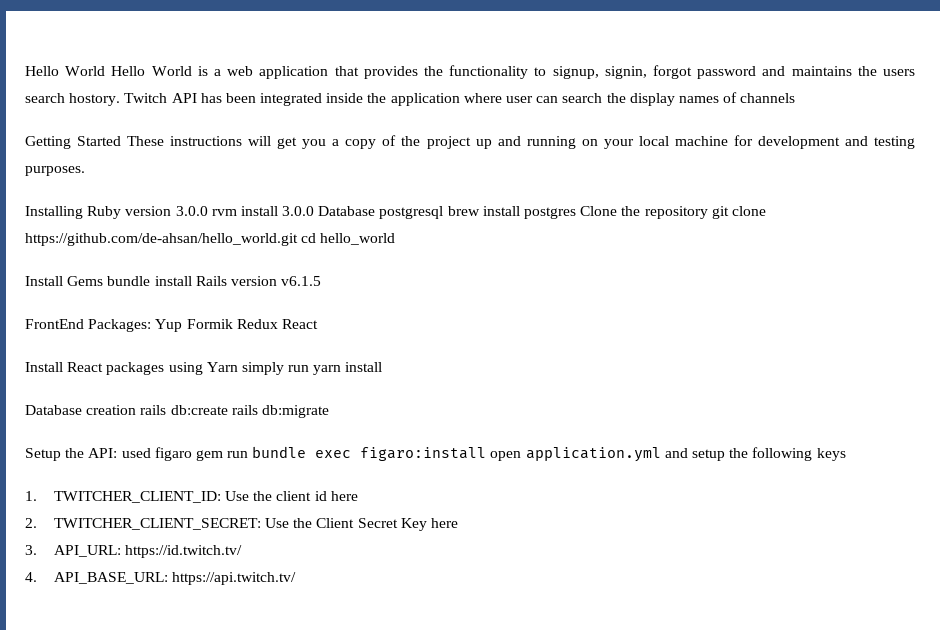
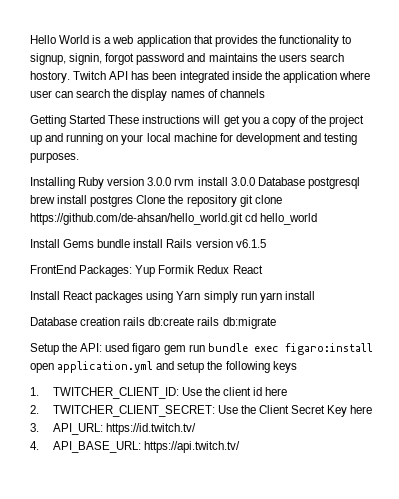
- Hello World Hello World is a web application that provides the functionality to signup, signin, forgot password and maintains the users search hostory.
+ Hello World is a web application that provides the functionality to signup, signin, forgot password and maintains the users search hostory.

